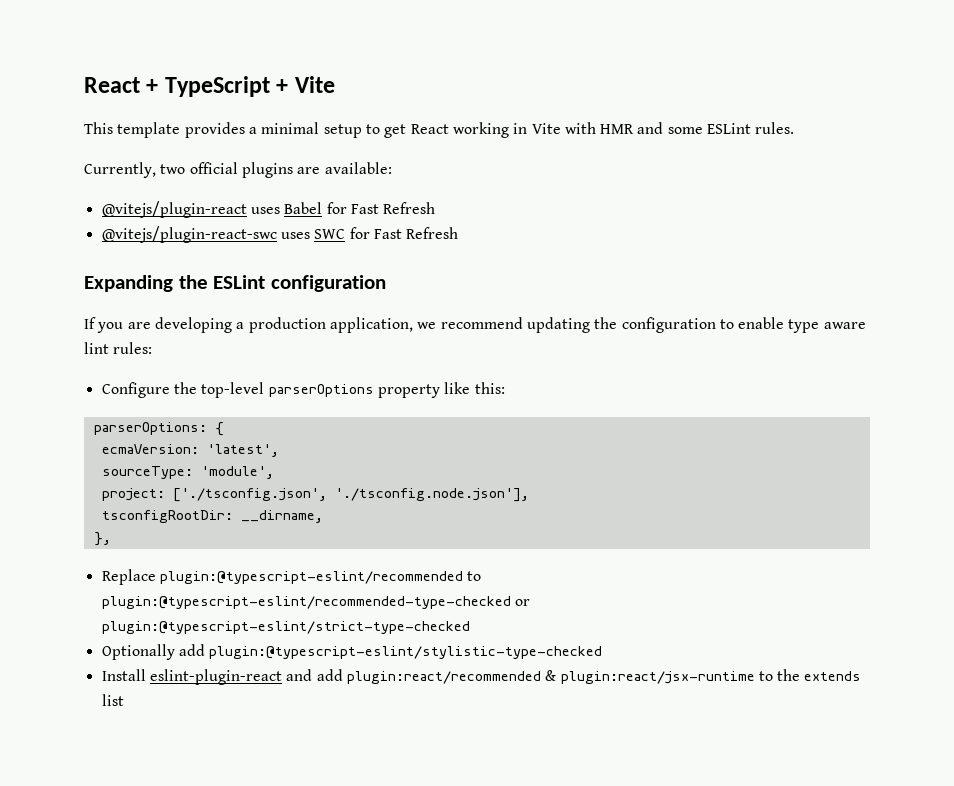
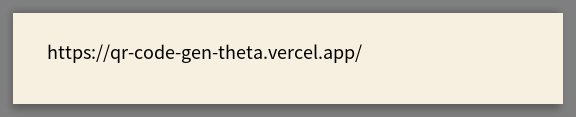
- React + TypeScript + Vite
- This template provides a minimal setup to get React working in Vite with HMR and some ESLint rules.
- Currently, two official plugins are available:
- @vitejs/plugin-react uses Babel for Fast Refresh
- @vitejs/plugin-react-swc uses SWC for Fast Refresh
- Expanding the ESLint configuration
- If you are developing a production application, we recommend updating the configuration to enable type aware lint rules:
- Configure the top-level parserOptions property like this:
- parserOptions: {
- ecmaVersion: 'latest',
- sourceType: 'module',
- project: ['./tsconfig.json', './tsconfig.node.json'],
- tsconfigRootDir: __dirname,
- },
- Replace plugin:@typescript-eslint/recommended to plugin:@typescript-eslint/recommended-type-checked or plugin:@typescript-eslint/strict-type-checked
- Optionally add plugin:@typescript-eslint/stylistic-type-checked
- Install eslint-plugin-react and add plugin:react/recommended & plugin:react/jsx-runtime to the extends list
+ https://qr-code-gen-theta.vercel.app/

